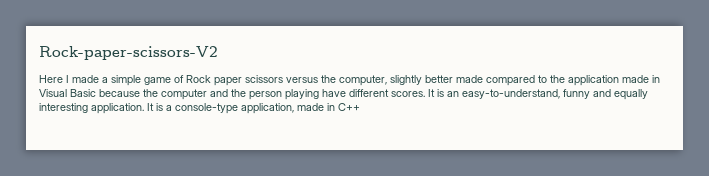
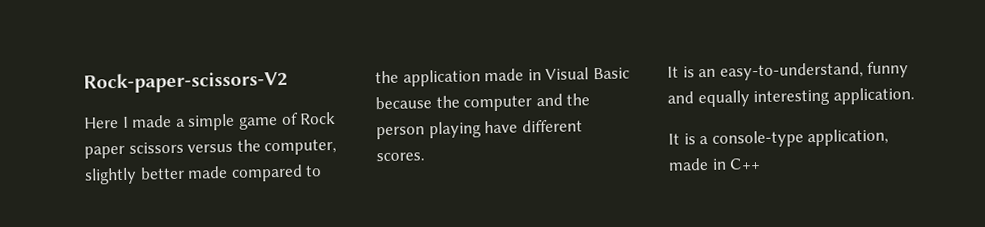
- Here I made a simple game of Rock paper scissors versus the computer, slightly better made compared to the application made in Visual Basic because the computer and the person playing have different scores. It is an easy-to-understand, funny and equally interesting application. It is a console-type application, made in C++
+ Here I made a simple game of Rock paper scissors versus the computer, slightly better made compared to the application made in Visual Basic because the computer and the person playing have different scores.
+ It is an easy-to-understand, funny and equally interesting application.
+ It is a console-type application, made in C++

